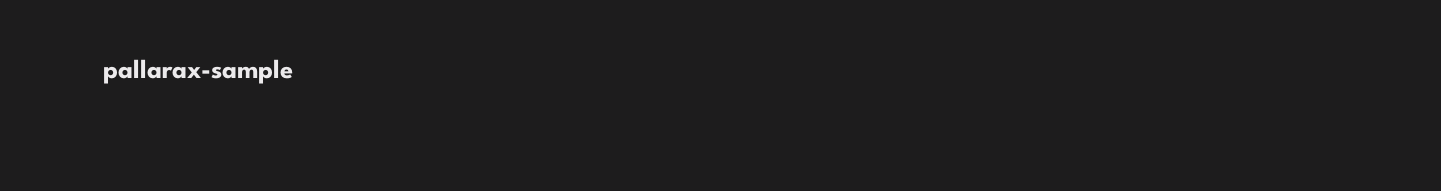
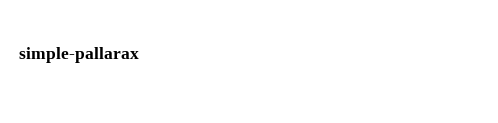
- pallarax-sample
+ simple-pallarax

